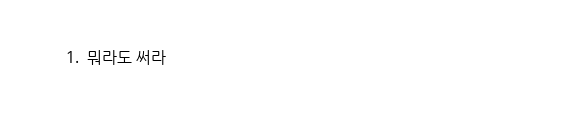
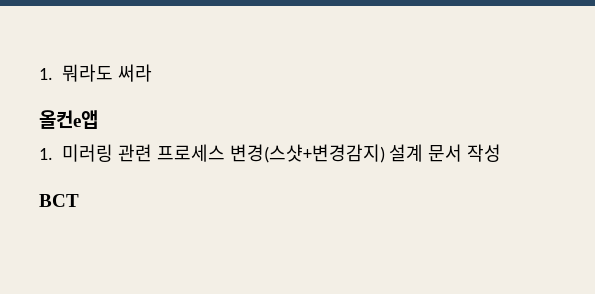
+ 올컨e앱
+ 1. 미러링 관련 프로세스 변경(스샷+변경감지) 설계 문서 작성
+ BCT

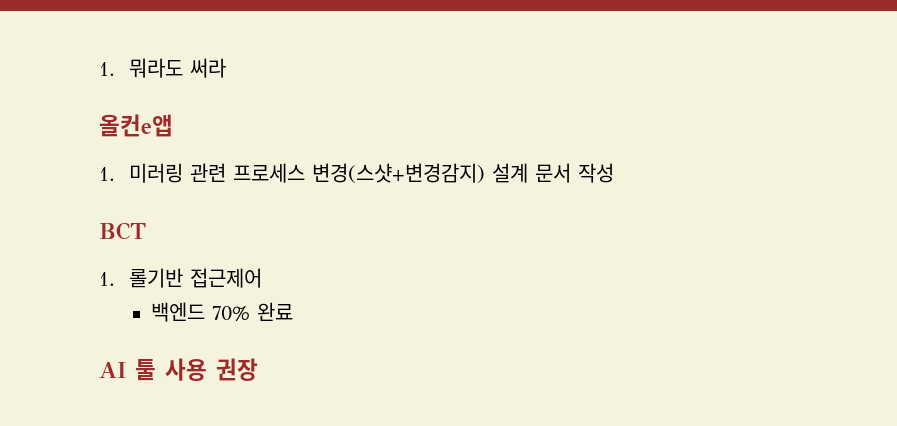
+ 1. 롤기반 접근제어
+ 백엔드 70% 완료
+ AI 툴 사용 권장

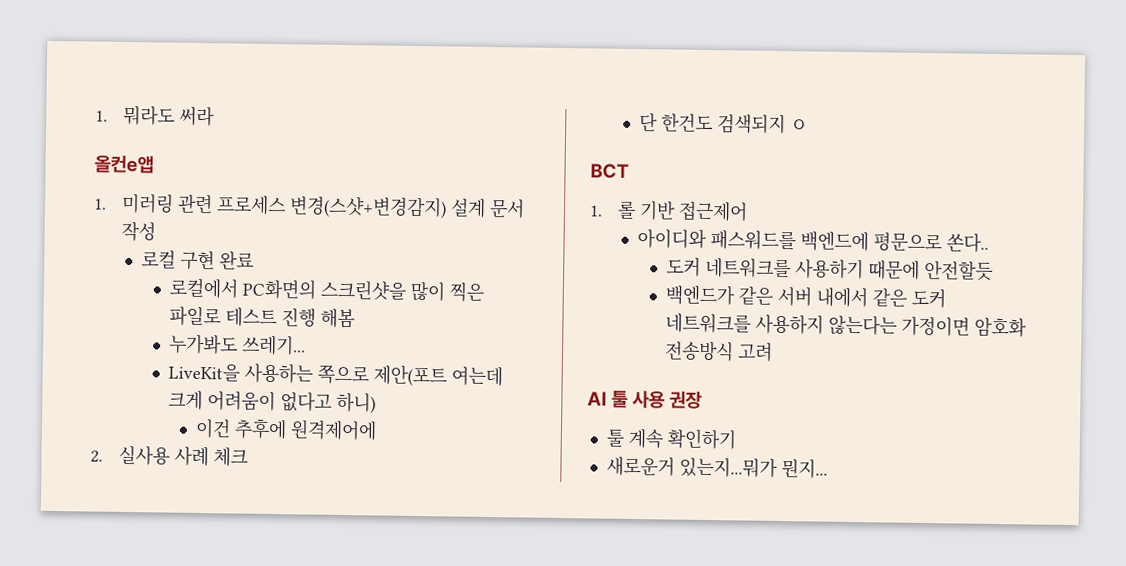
+ 로컬 구현 완료
+ 로컬에서 PC화면의 스크린샷을 많이 찍은 파일로 테스트 진행 해봄
+ 누가봐도 쓰레기...
+ LiveKit을 사용하는 쪽으로 제안(포트 여는데 크게 어려움이 없다고 하니)
+ 이건 추후에 원격제어에
+ 2. 실사용 사례 체크
+ 단 한건도 검색되지 ㅇ
- 1. 롤기반 접근제어
+ 1. 롤 기반 접근제어
- 백엔드 70% 완료
+ 아이디와 패스워드를 백엔드에 평문으로 쏜다..
+ 도커 네트워크를 사용하기 때문에 안전할듯
+ 백엔드가 같은 서버 내에서 같은 도커 네트워크를 사용하지 않는다는 가정이면 암호화 전송방식 고려
  AI 툴 사용 권장
+ 툴 계속 확인하기
+ 새로운거 있는지...뭐가 뭔지...

